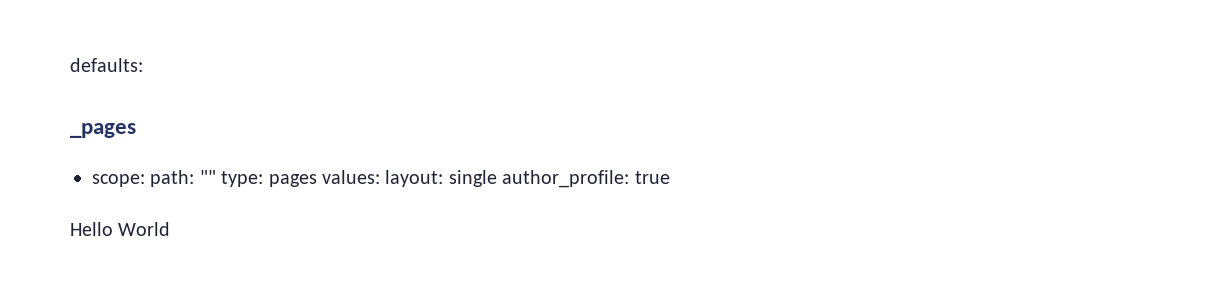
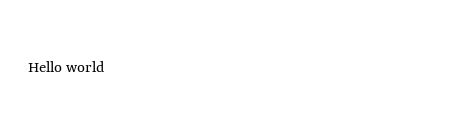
- defaults:
- _pages
- scope: path: "" type: pages values: layout: single author_profile: true
- Hello World
+ Hello world

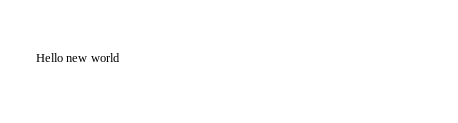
- Hello world
+ Hello new world

